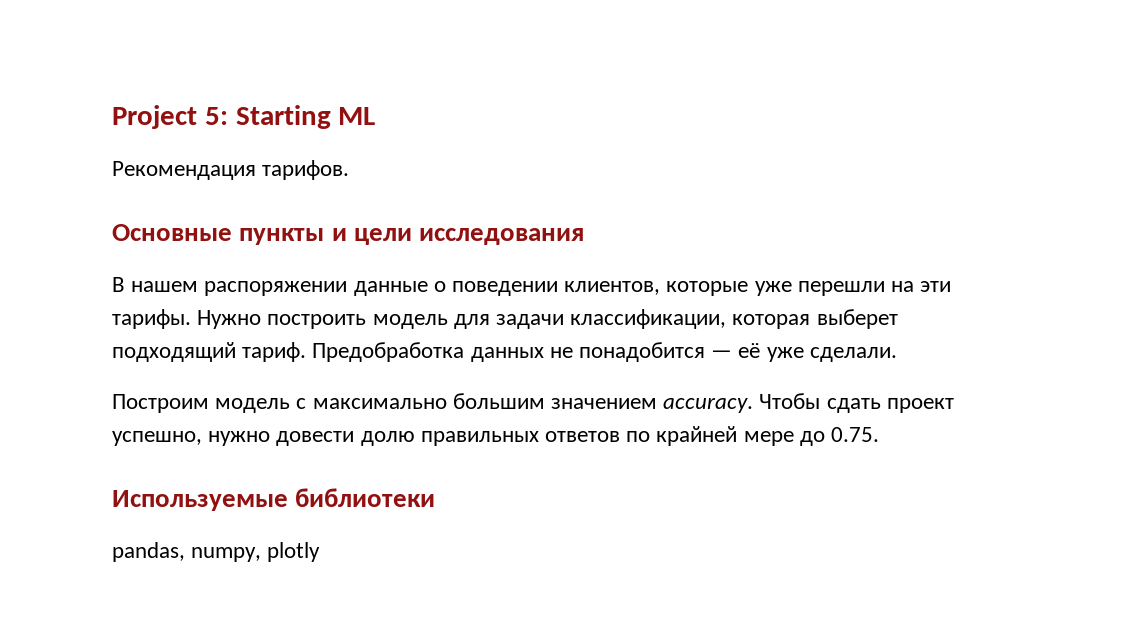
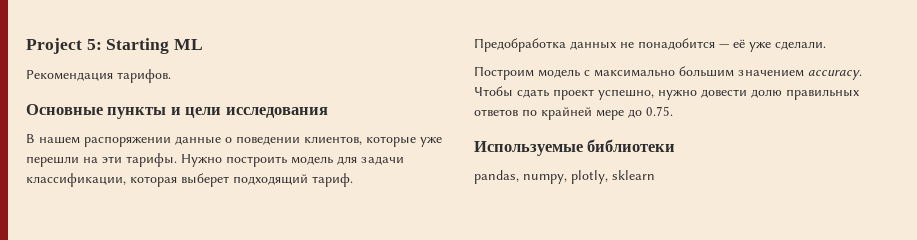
- pandas, numpy, plotly
+ pandas, numpy, plotly, sklearn

